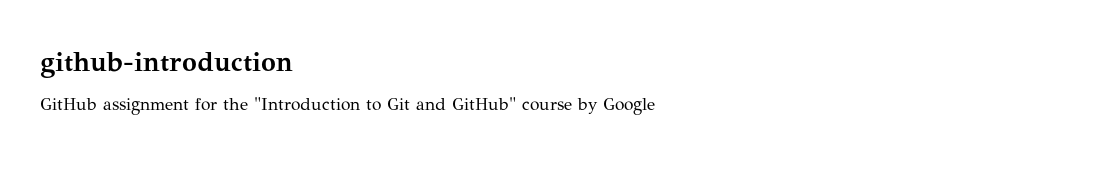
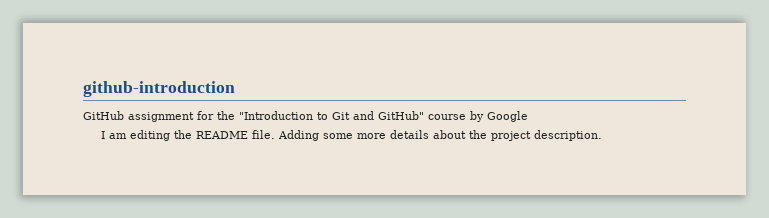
+ I am editing the README file. Adding some more details about the project description.

